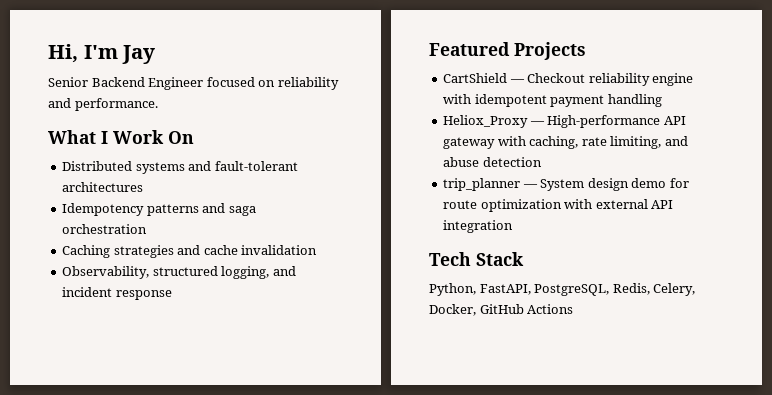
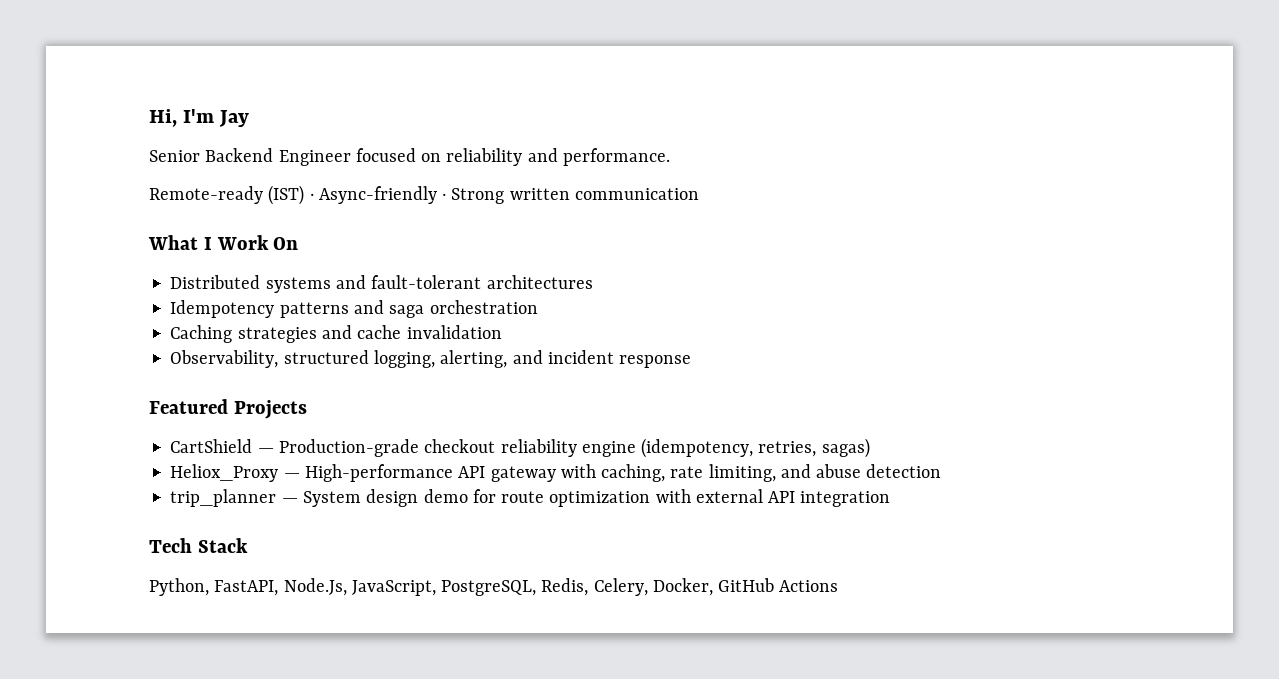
+ Remote-ready (IST) · Async-friendly · Strong written communication
- Observability, structured logging, and incident response
+ Observability, structured logging, alerting, and incident response
- CartShield — Checkout reliability engine with idempotent payment handling
+ CartShield — Production-grade checkout reliability engine (idempotency, retries, sagas)
- Python, FastAPI, PostgreSQL, Redis, Celery, Docker, GitHub Actions
+ Python, FastAPI, Node.Js, JavaScript, PostgreSQL, Redis, Celery, Docker, GitHub Actions

